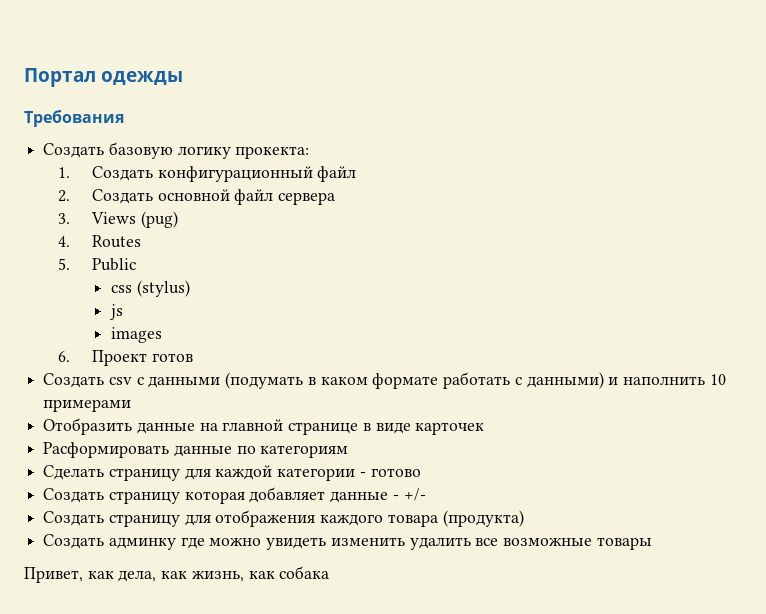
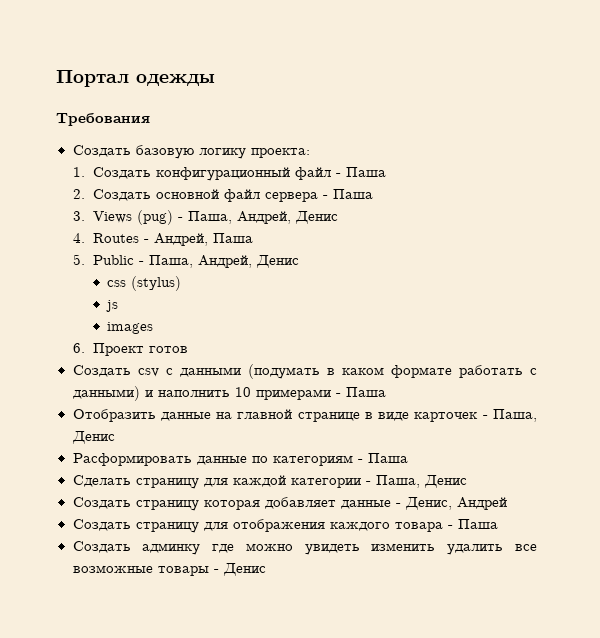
- Создать базовую логику прокекта:
+ Создать базовую логику проекта:
- 1. Создать конфигурационный файл
+ 1. Создать конфигурационный файл - Паша
- 2. Создать основной файл сервера
+ 2. Создать основной файл сервера - Паша
- 3. Views (pug)
+ 3. Views (pug) - Паша, Андрей, Денис
- 4. Routes
+ 4. Routes - Андрей, Паша
- 5. Public
+ 5. Public - Паша, Андрей, Денис
- Создать csv с данными (подумать в каком формате работать с данными) и наполнить 10 примерами
+ Создать csv с данными (подумать в каком формате работать с данными) и наполнить 10 примерами - Паша
- Отобразить данные на главной странице в виде карточек
+ Отобразить данные на главной странице в виде карточек - Паша, Денис
- Расформировать данные по категориям
+ Расформировать данные по категориям - Паша
- Сделать страницу для каждой категории - готово
+ Сделать страницу для каждой категории - Паша, Денис
- Создать страницу которая добавляет данные - +/-
+ Создать страницу которая добавляет данные - Денис, Андрей
- Создать страницу для отображения каждого товара (продукта)
+ Создать страницу для отображения каждого товара - Паша
- Создать админку где можно увидеть изменить удалить все возможные товары
- Привет, как дела, как жизнь, как собака
+ Создать админку где можно увидеть изменить удалить все возможные товары - Денис

